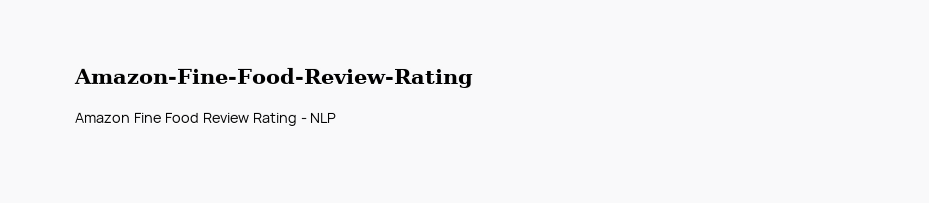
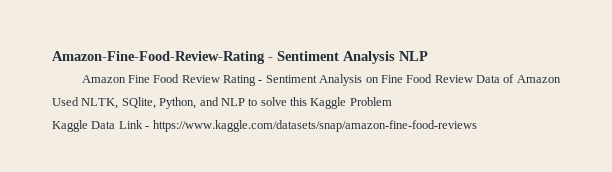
- Amazon-Fine-Food-Review-Rating
+ Amazon-Fine-Food-Review-Rating - Sentiment Analysis NLP
- Amazon Fine Food Review Rating - NLP
+ Amazon Fine Food Review Rating - Sentiment Analysis on Fine Food Review Data of Amazon
+ Used NLTK, SQlite, Python, and NLP to solve this Kaggle Problem
+ Kaggle Data Link - https://www.kaggle.com/datasets/snap/amazon-fine-food-reviews

